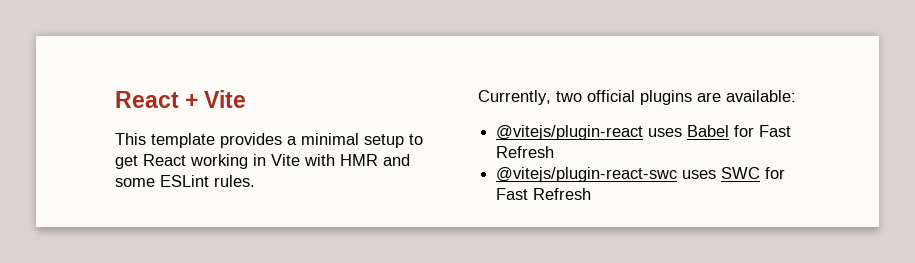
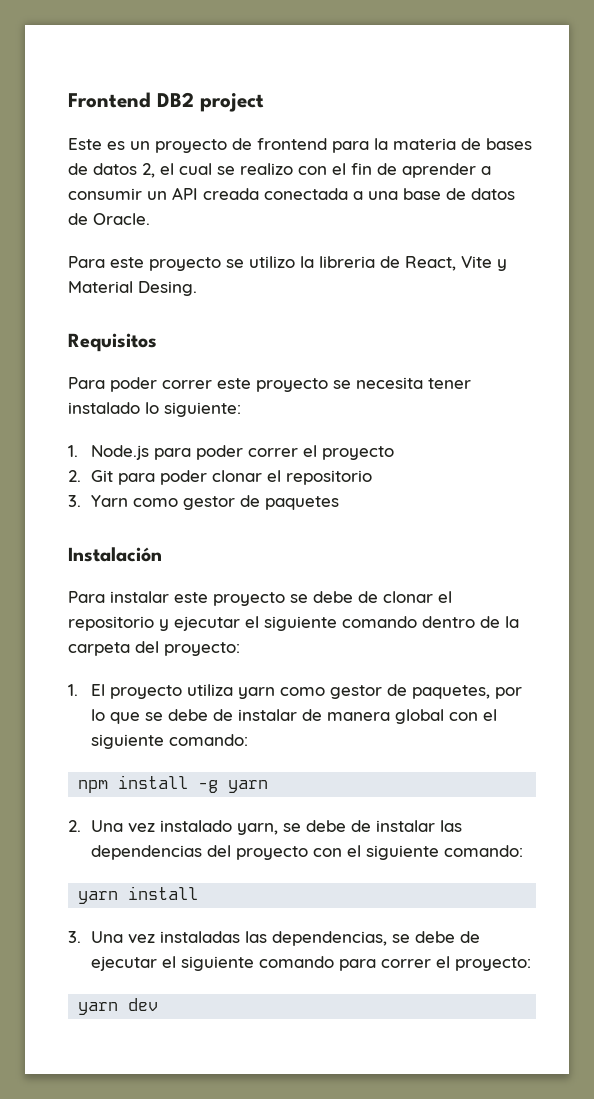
- React + Vite
- This template provides a minimal setup to get React working in Vite with HMR and some ESLint rules.
- Currently, two official plugins are available:
- @vitejs/plugin-react uses Babel for Fast Refresh
- @vitejs/plugin-react-swc uses SWC for Fast Refresh
+ Frontend DB2 project
+ Este es un proyecto de frontend para la materia de bases de datos 2, el cual se realizo con el fin de aprender a consumir un API creada conectada a una base de datos de Oracle.
+ Para este proyecto se utilizo la libreria de React, Vite y Material Desing.
+ Requisitos
+ Para poder correr este proyecto se necesita tener instalado lo siguiente:
+ 1. Node.js para poder correr el proyecto
+ 2. Git para poder clonar el repositorio
+ 3. Yarn como gestor de paquetes
+ Instalación
+ Para instalar este proyecto se debe de clonar el repositorio y ejecutar el siguiente comando dentro de la carpeta del proyecto:
+ 1. El proyecto utiliza yarn como gestor de paquetes, por lo que se debe de instalar de manera global con el siguiente comando:
+ npm install -g yarn
+ 2. Una vez instalado yarn, se debe de instalar las dependencias del proyecto con el siguiente comando:
+ yarn install
+ 3. Una vez instaladas las dependencias, se debe de ejecutar el siguiente comando para correr el proyecto:
+ yarn dev

